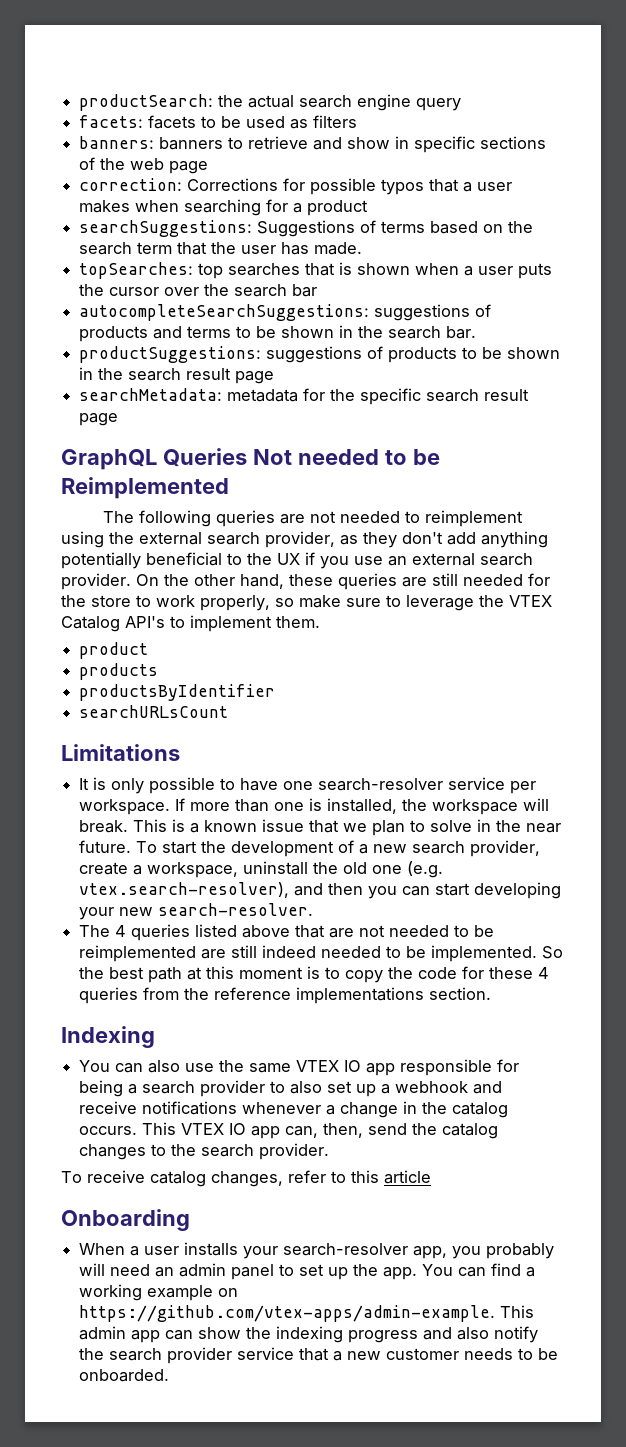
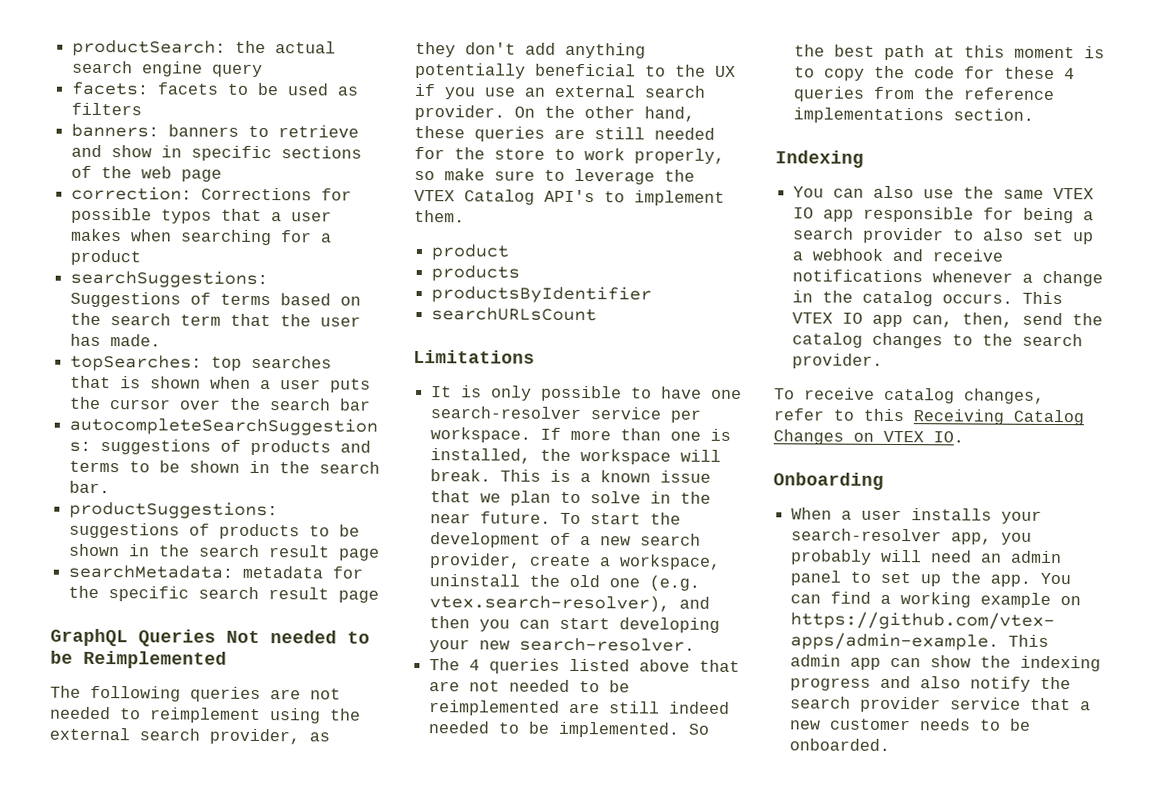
- To receive catalog changes, refer to this article
+ To receive catalog changes, refer to this Receiving Catalog Changes on VTEX IO.

